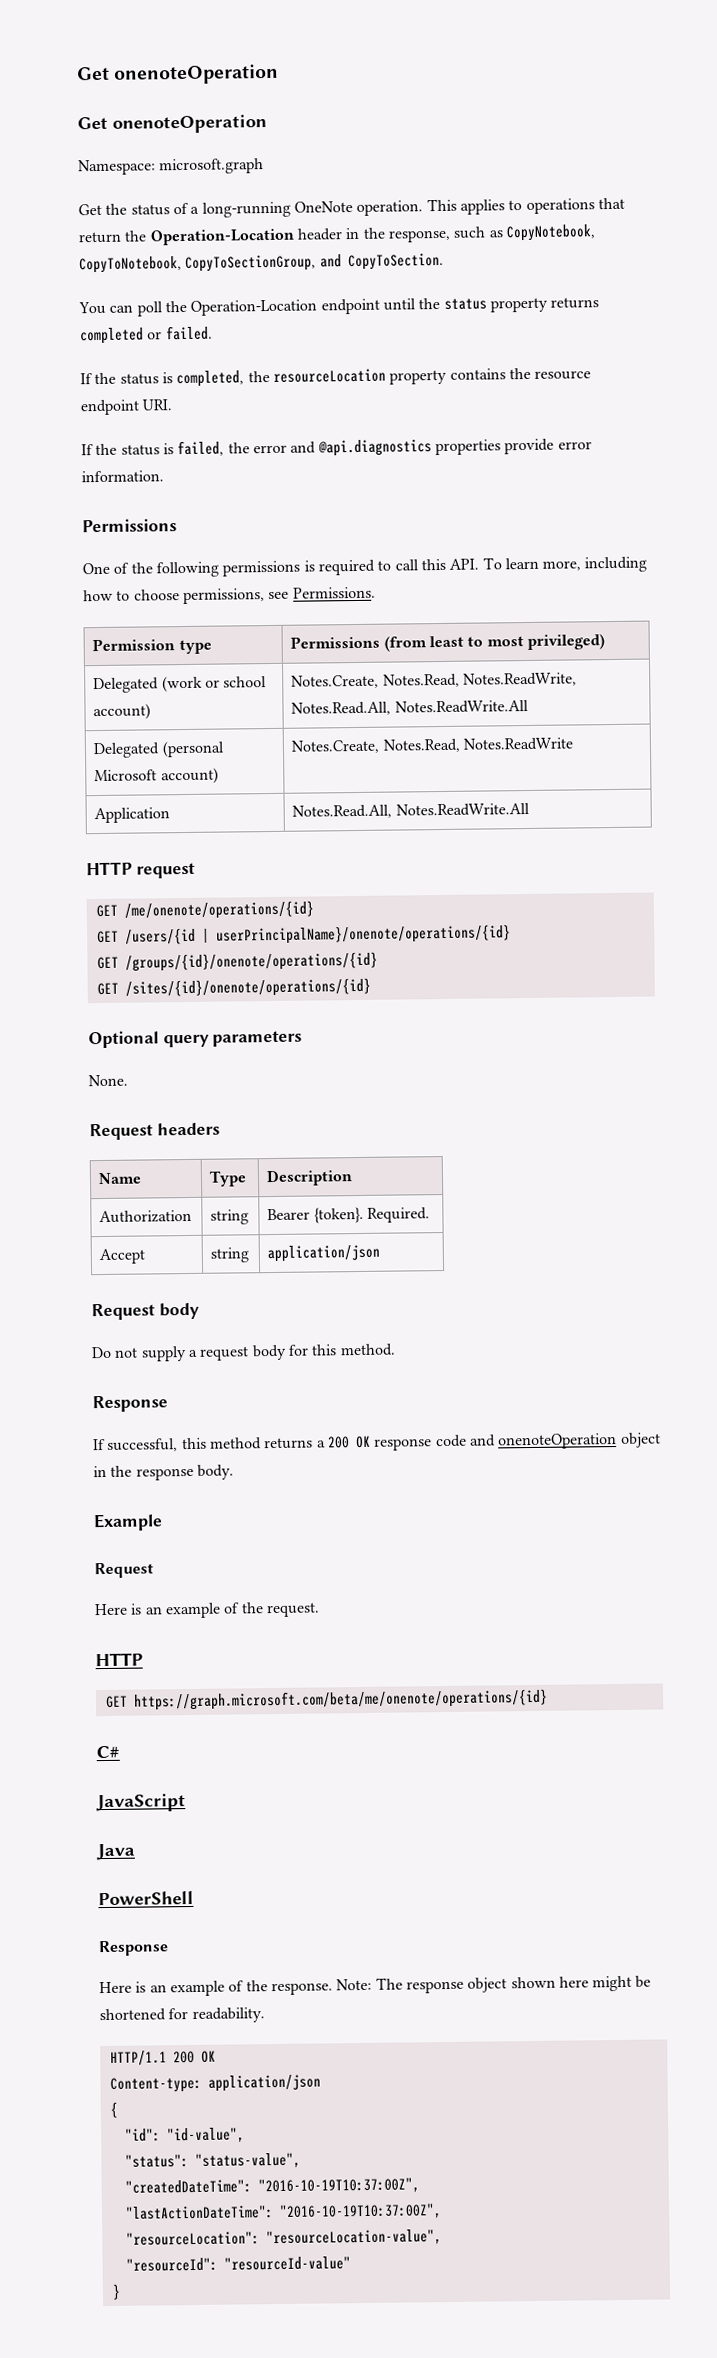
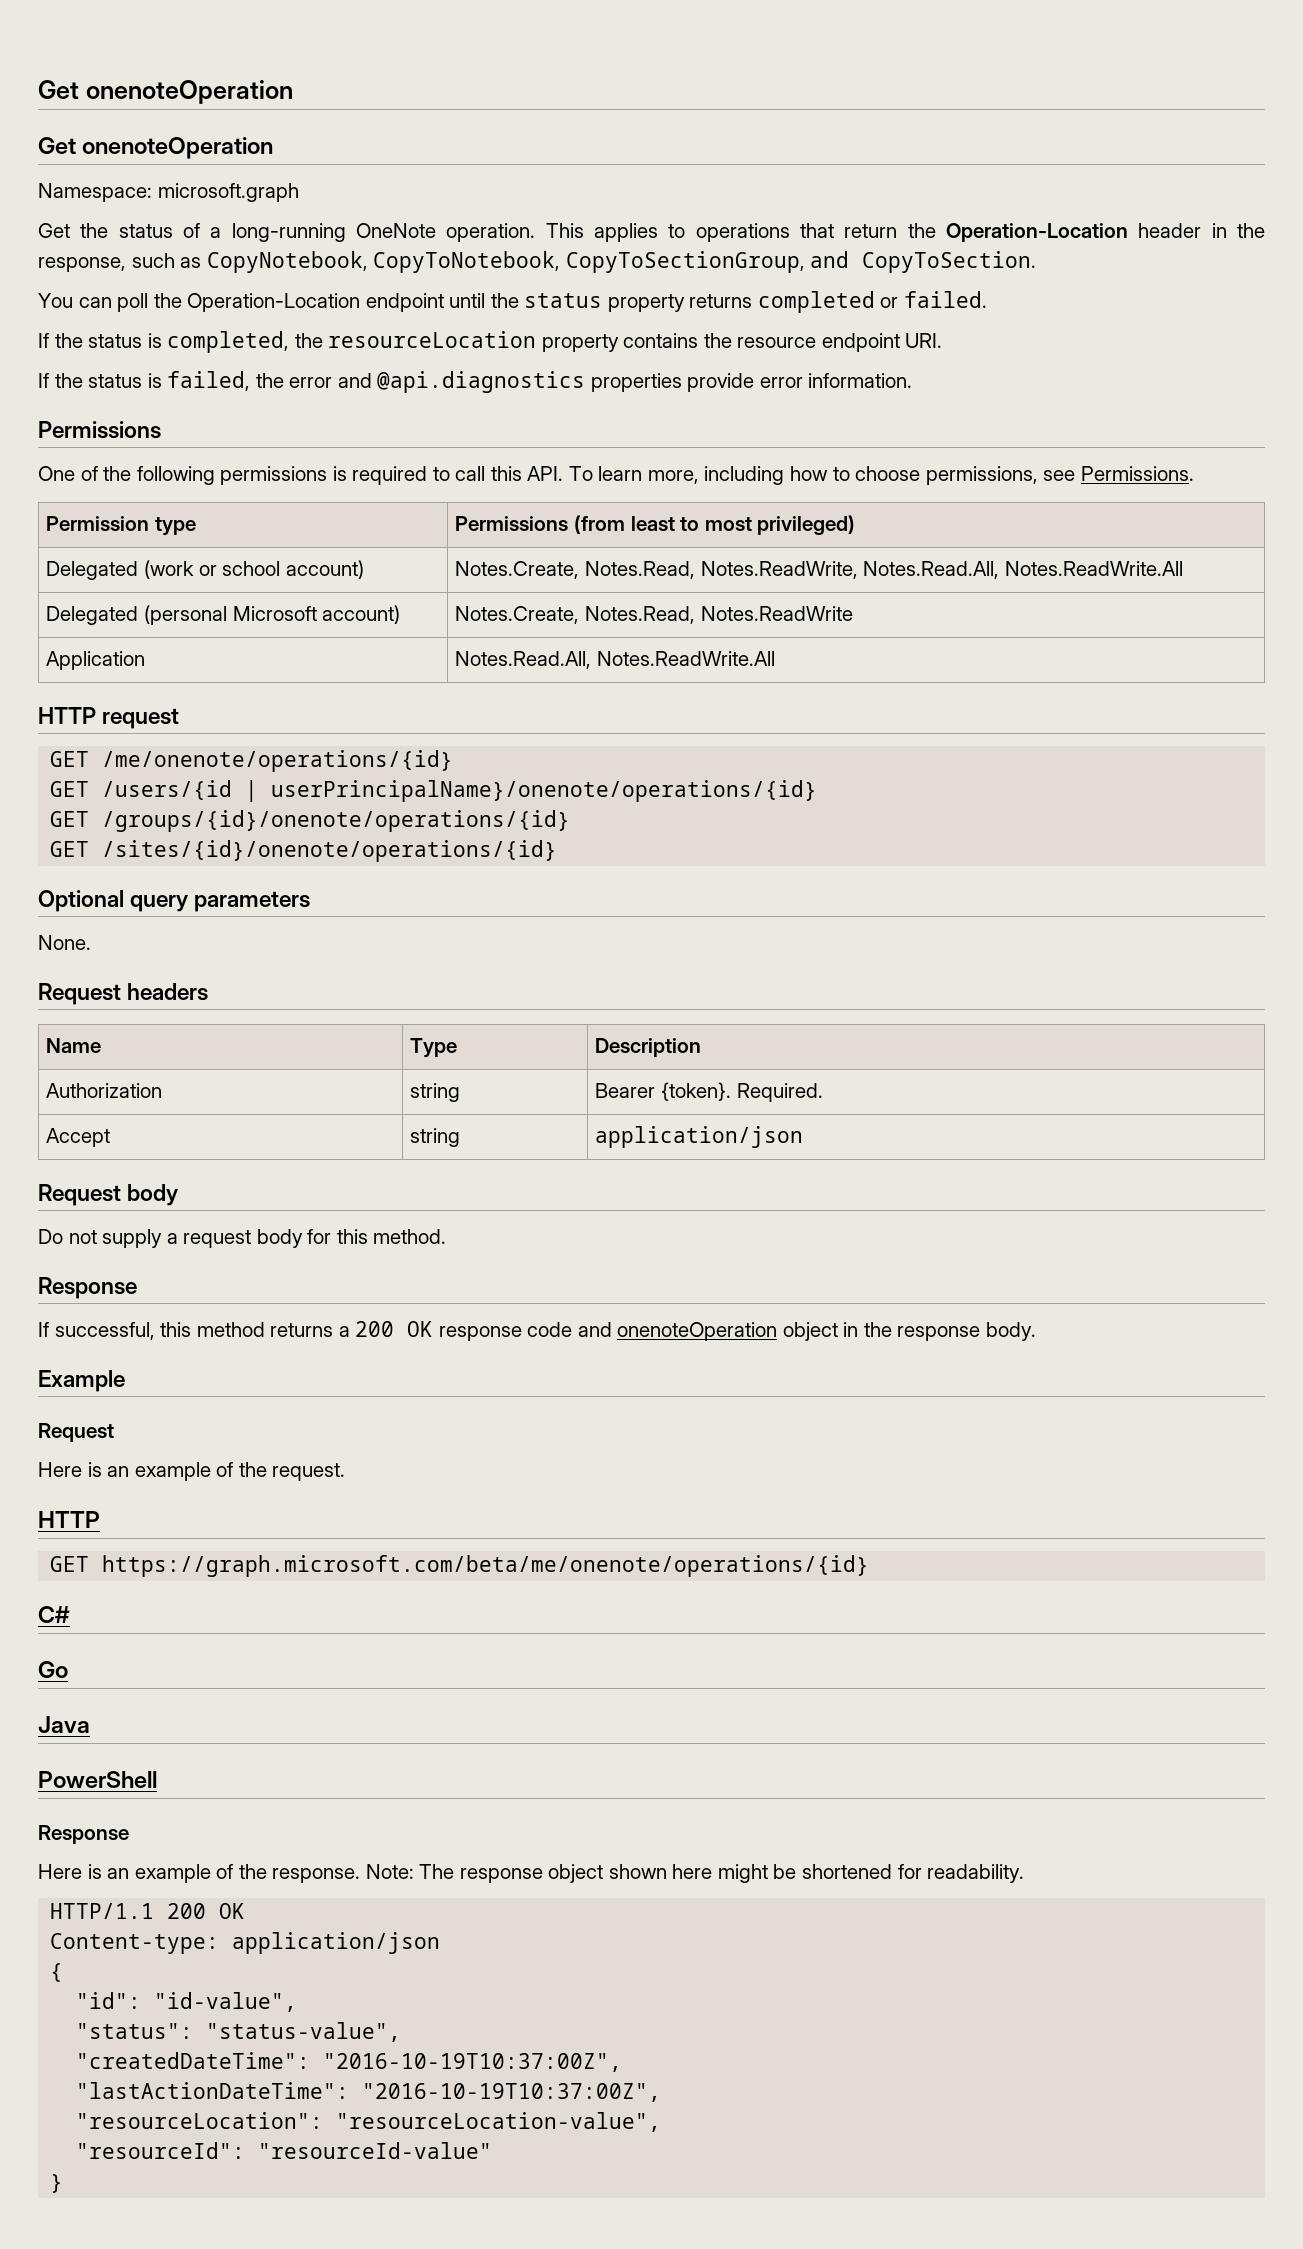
- JavaScript
+ Go

